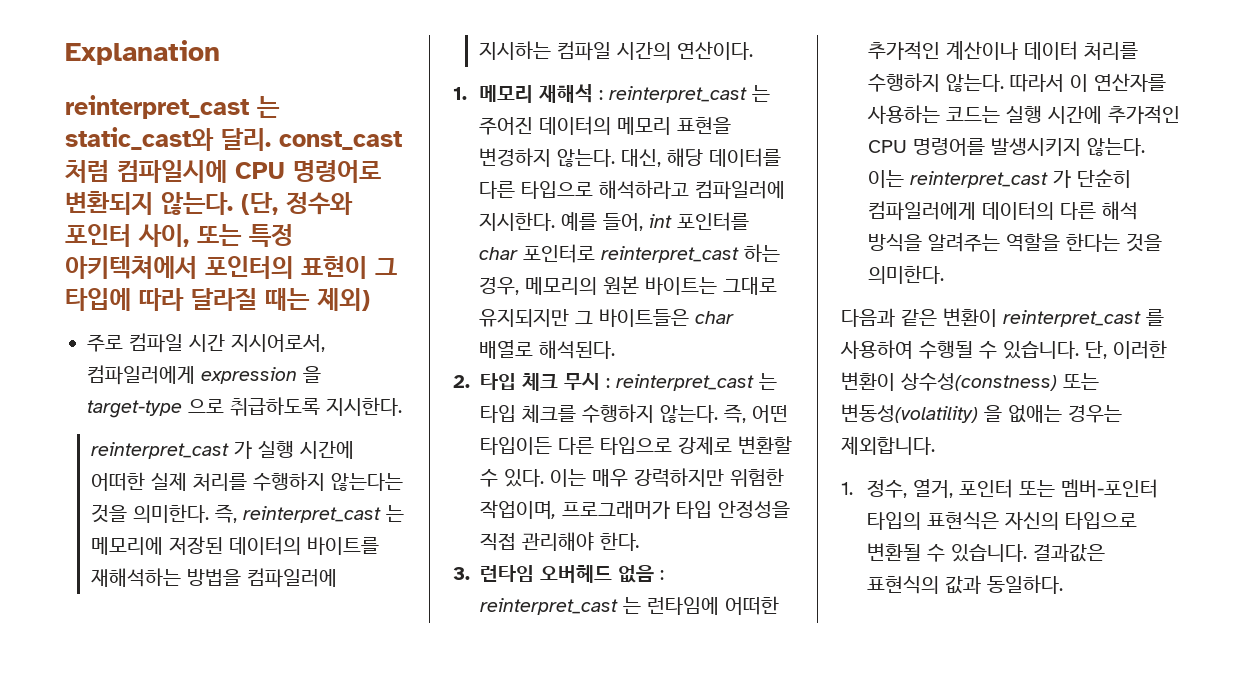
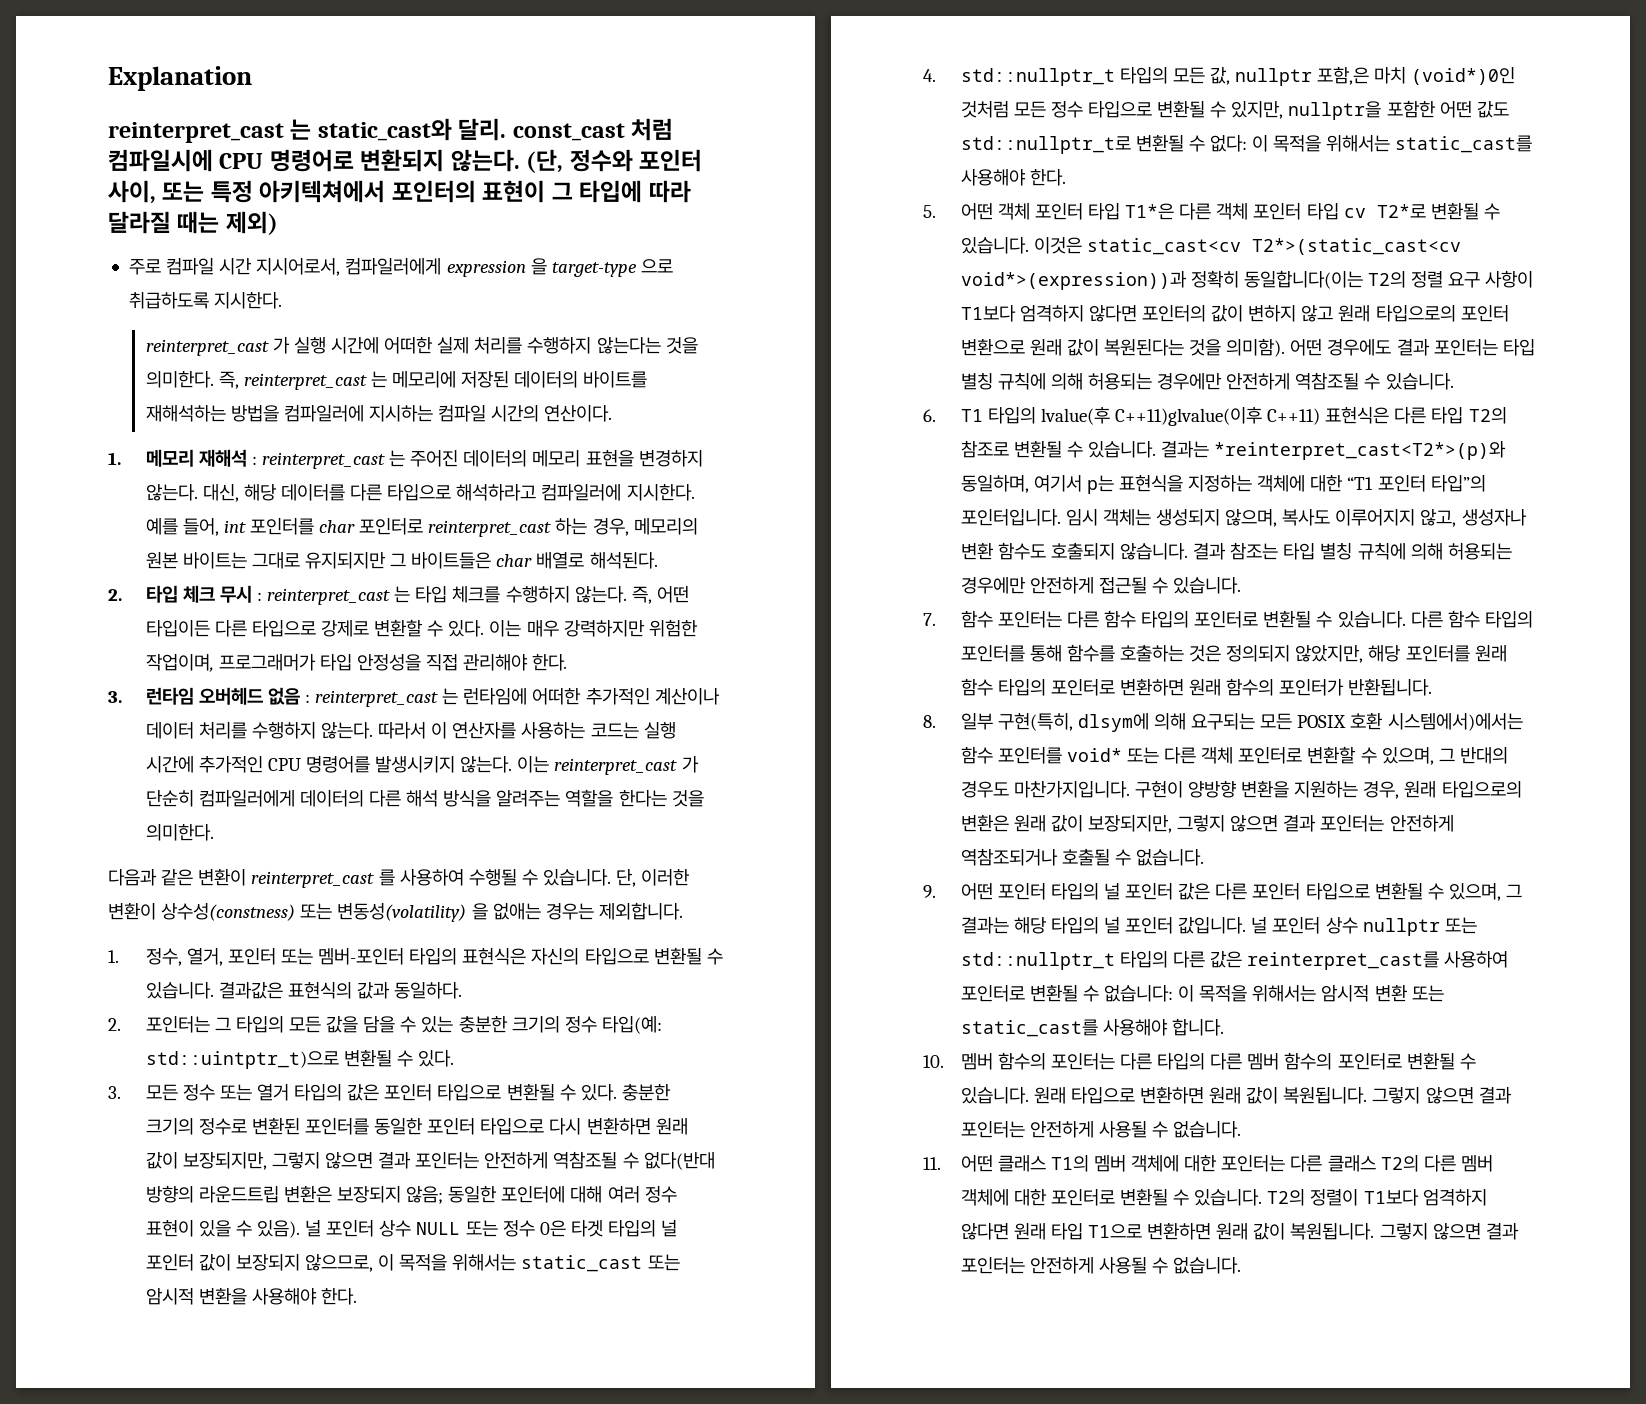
+ 2. 포인터는 그 타입의 모든 값을 담을 수 있는 충분한 크기의 정수 타입(예: std::uintptr_t)으로 변환될 수 있다.
+ 3. 모든 정수 또는 열거 타입의 값은 포인터 타입으로 변환될 수 있다. 충분한 크기의 정수로 변환된 포인터를 동일한 포인터 타입으로 다시 변환하면 원래 값이 보장되지만, 그렇지 않으면 결과 포인터는 안전하게 역참조될 수 없다(반대 방향의 라운드트립 변환은 보장되지 않음; 동일한 포인터에 대해 여러 정수 표현이 있을 수 있음). 널 포인터 상수 NULL 또는 정수 0은 타겟 타입의 널 포인터 값이 보장되지 않으므로, 이 목적을 위해서는 static_cast 또는 암시적 변환을 사용해야 한다.
+ 4. std::nullptr_t 타입의 모든 값, nullptr 포함,은 마치 (void*)0인 것처럼 모든 정수 타입으로 변환될 수 있지만, nullptr을 포함한 어떤 값도 std::nullptr_t로 변환될 수 없다: 이 목적을 위해서는 static_cast를 사용해야 한다.
+ 5. 어떤 객체 포인터 타입 T1*은 다른 객체 포인터 타입 cv T2*로 변환될 수 있습니다. 이것은 static_cast<cv T2*>(static_cast<cv void*>(expression))과 정확히 동일합니다(이는 T2의 정렬 요구 사항이 T1보다 엄격하지 않다면 포인터의 값이 변하지 않고 원래 타입으로의 포인터 변환으로 원래 값이 복원된다는 것을 의미함). 어떤 경우에도 결과 포인터는 타입 별칭 규칙에 의해 허용되는 경우에만 안전하게 역참조될 수 있습니다.
+ 6. T1 타입의 lvalue(후 C++11)glvalue(이후 C++11) 표현식은 다른 타입 T2의 참조로 변환될 수 있습니다. 결과는 *reinterpret_cast<T2*>(p)와 동일하며, 여기서 p는 표현식을 지정하는 객체에 대한 “T1 포인터 타입”의 포인터입니다. 임시 객체는 생성되지 않으며, 복사도 이루어지지 않고, 생성자나 변환 함수도 호출되지 않습니다. 결과 참조는 타입 별칭 규칙에 의해 허용되는 경우에만 안전하게 접근될 수 있습니다.
+ 7. 함수 포인터는 다른 함수 타입의 포인터로 변환될 수 있습니다. 다른 함수 타입의 포인터를 통해 함수를 호출하는 것은 정의되지 않았지만, 해당 포인터를 원래 함수 타입의 포인터로 변환하면 원래 함수의 포인터가 반환됩니다.
+ 8. 일부 구현(특히, dlsym에 의해 요구되는 모든 POSIX 호환 시스템에서)에서는 함수 포인터를 void* 또는 다른 객체 포인터로 변환할 수 있으며, 그 반대의 경우도 마찬가지입니다. 구현이 양방향 변환을 지원하는 경우, 원래 타입으로의 변환은 원래 값이 보장되지만, 그렇지 않으면 결과 포인터는 안전하게 역참조되거나 호출될 수 없습니다.
+ 9. 어떤 포인터 타입의 널 포인터 값은 다른 포인터 타입으로 변환될 수 있으며, 그 결과는 해당 타입의 널 포인터 값입니다. 널 포인터 상수 nullptr 또는 std::nullptr_t 타입의 다른 값은 reinterpret_cast를 사용하여 포인터로 변환될 수 없습니다: 이 목적을 위해서는 암시적 변환 또는 static_cast를 사용해야 합니다.
+ 10. 멤버 함수의 포인터는 다른 타입의 다른 멤버 함수의 포인터로 변환될 수 있습니다. 원래 타입으로 변환하면 원래 값이 복원됩니다. 그렇지 않으면 결과 포인터는 안전하게 사용될 수 없습니다.
+ 11. 어떤 클래스 T1의 멤버 객체에 대한 포인터는 다른 클래스 T2의 다른 멤버 객체에 대한 포인터로 변환될 수 있습니다. T2의 정렬이 T1보다 엄격하지 않다면 원래 타입 T1으로 변환하면 원래 값이 복원됩니다. 그렇지 않으면 결과 포인터는 안전하게 사용될 수 없습니다.

